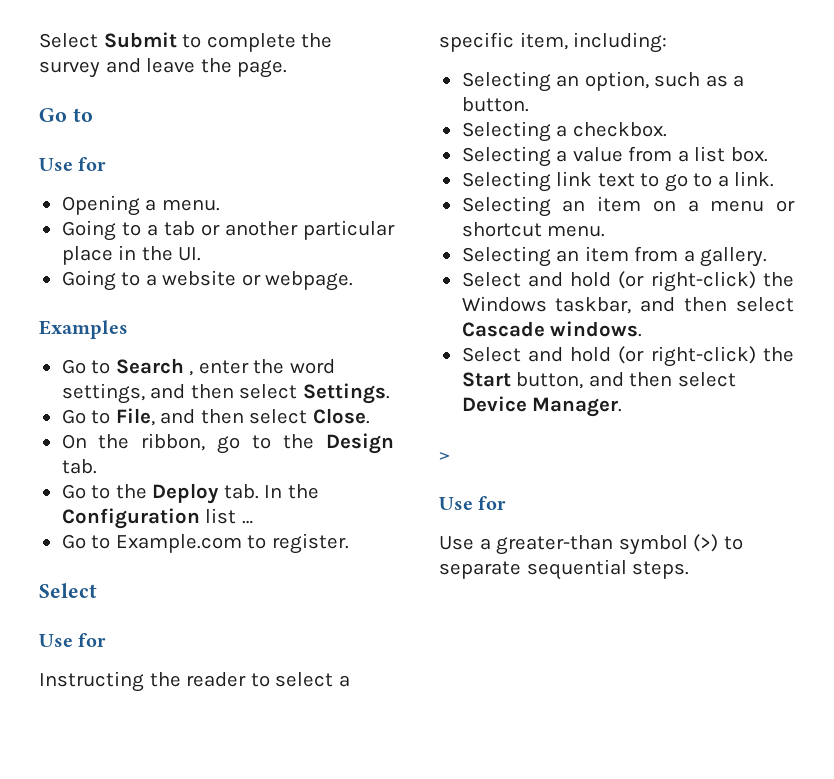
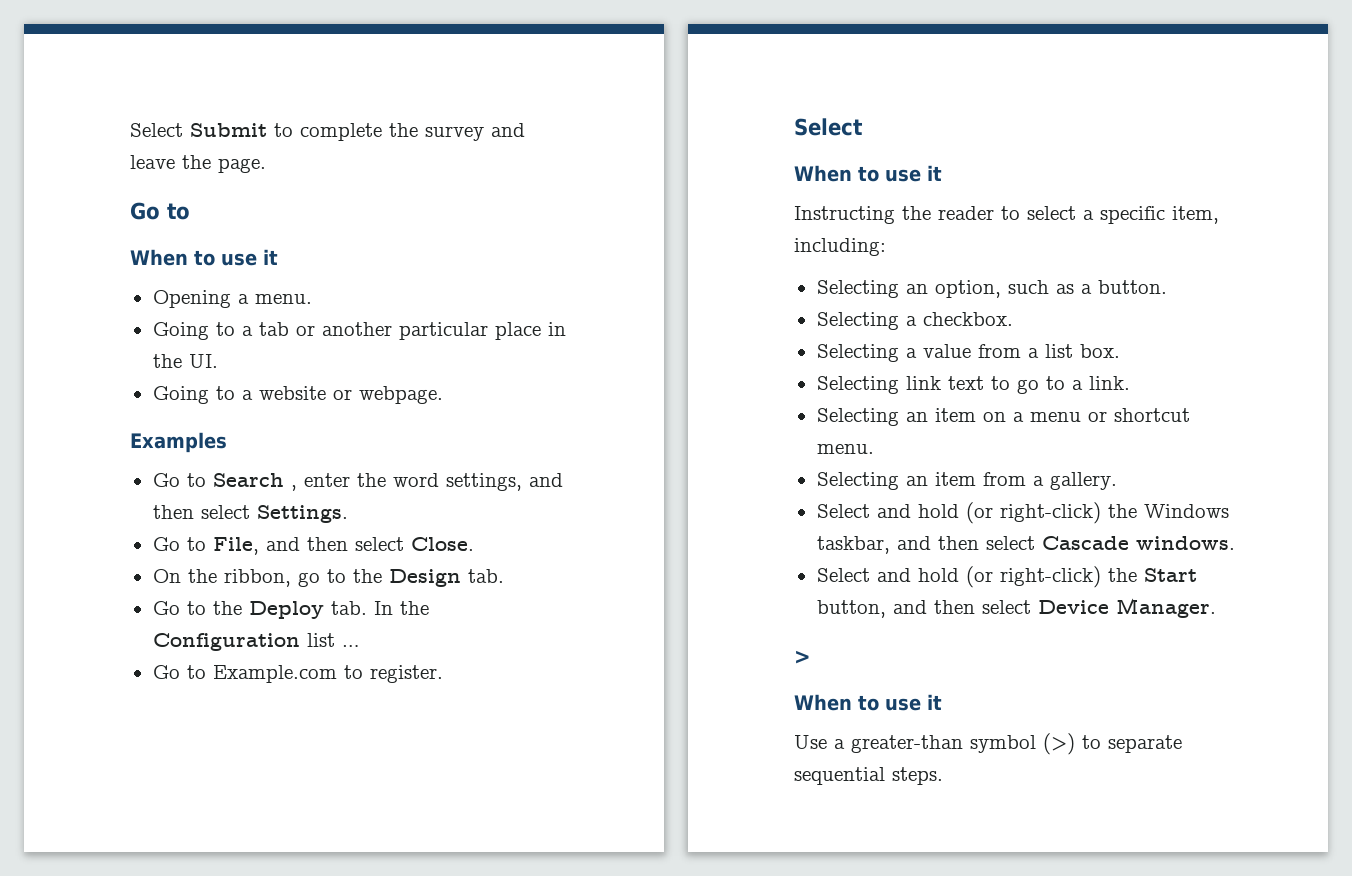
  Select Submit to complete the survey and leave the page.
  Go to
- Use for
+ When to use it
  Go to Example.com to register.
  Select
- Use for
+ When to use it
  >
- Use for
+ When to use it

